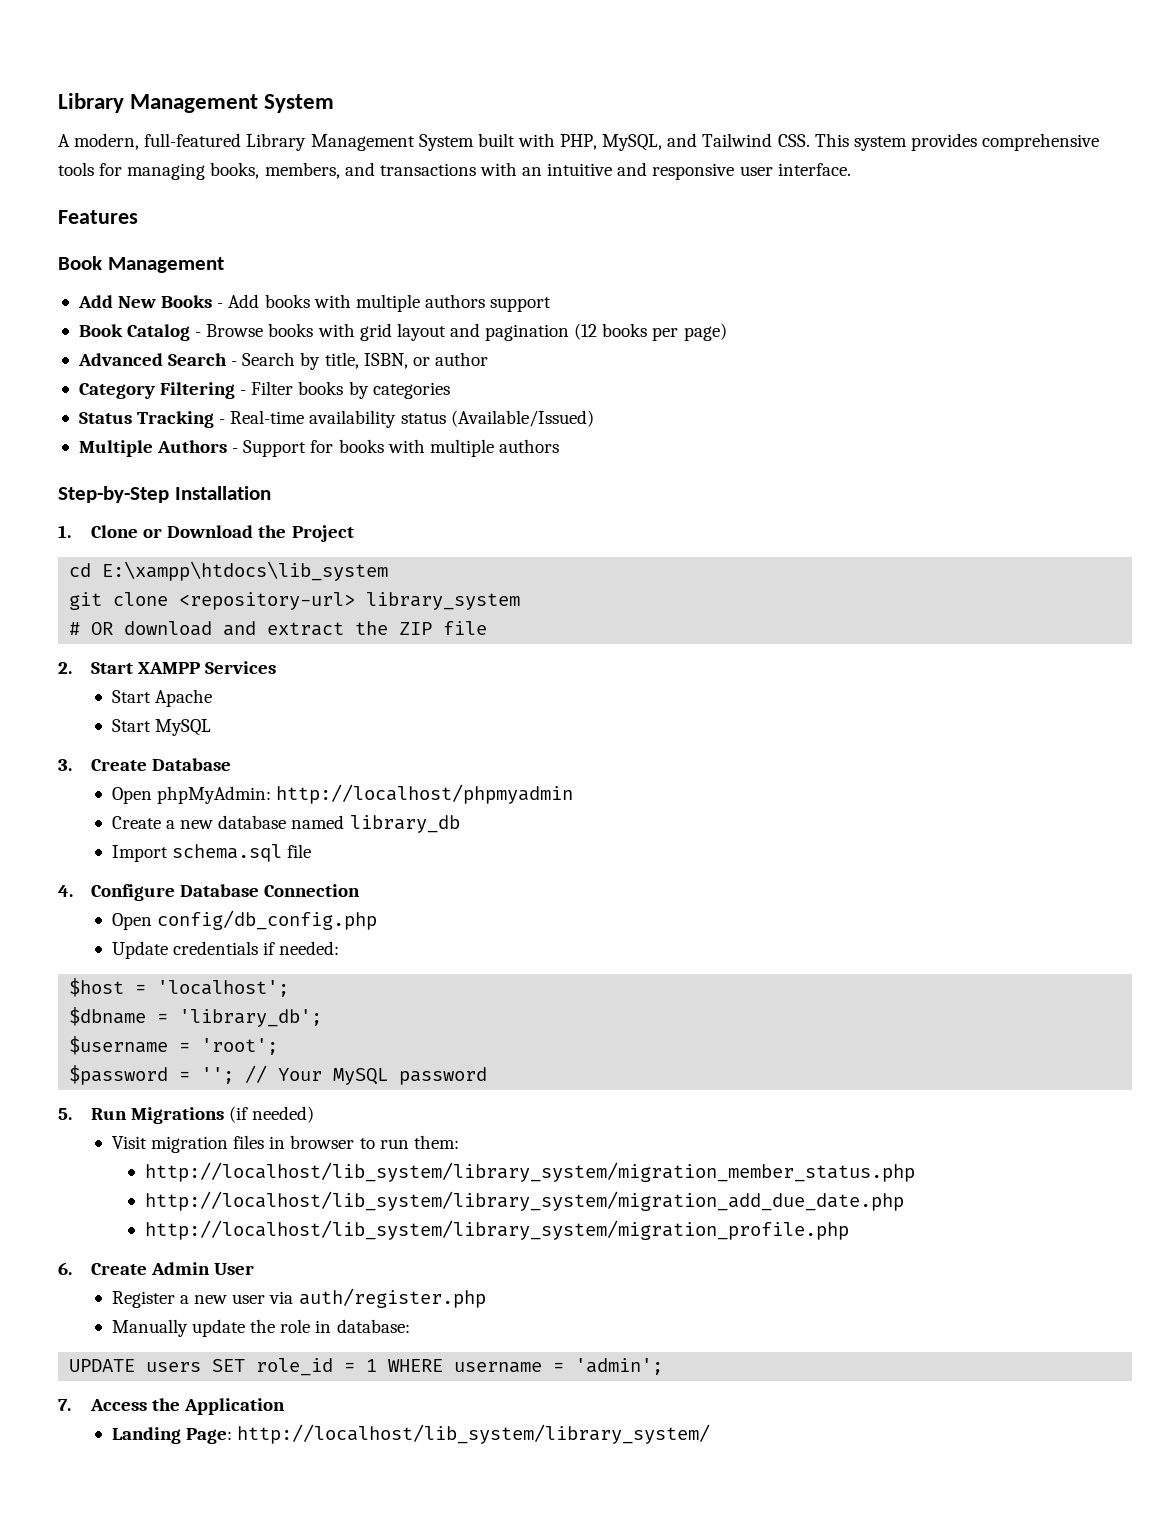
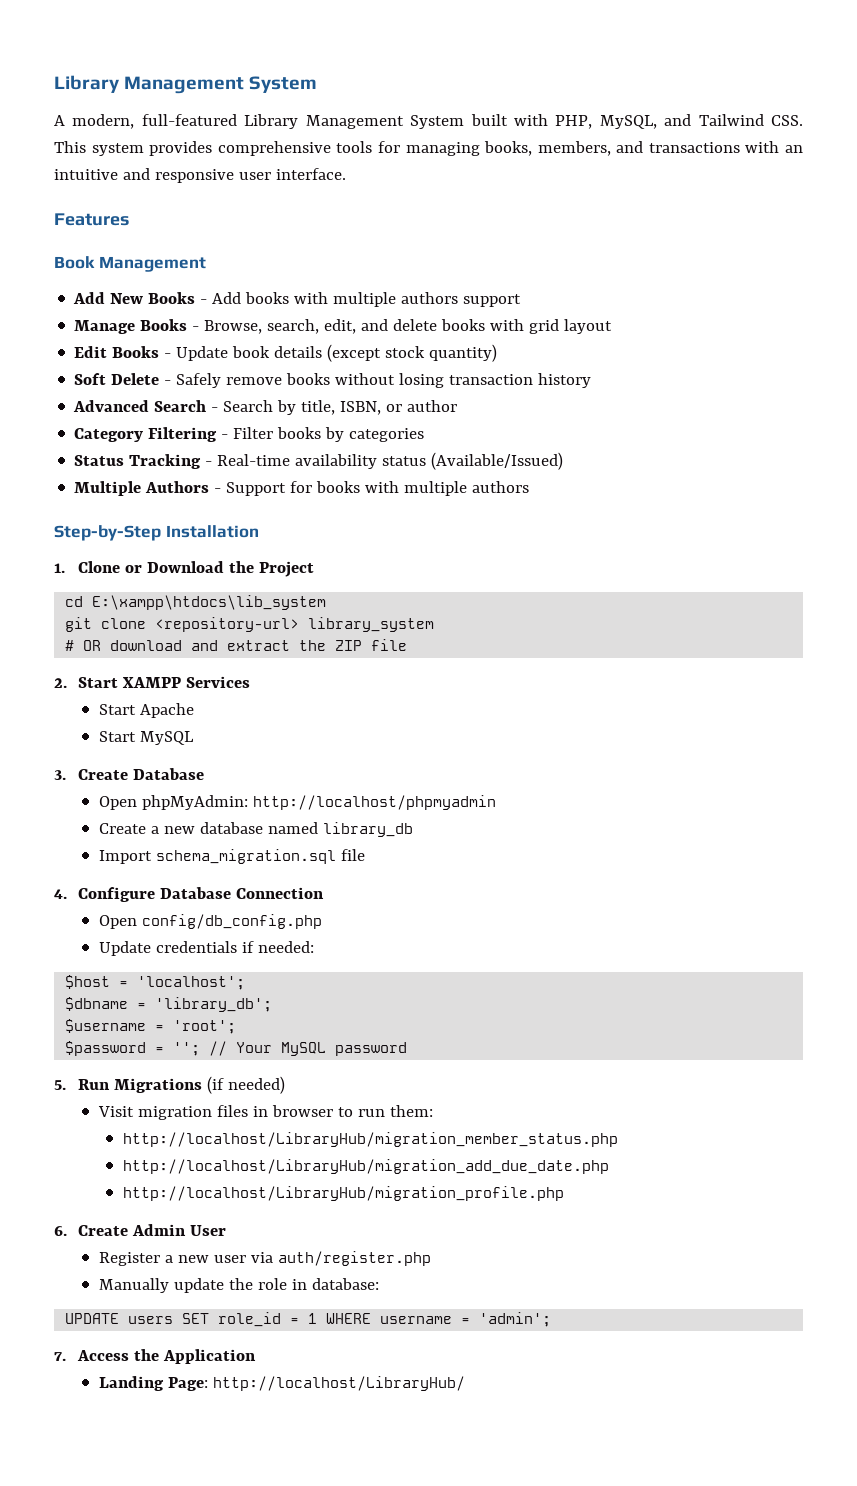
- Book Catalog - Browse books with grid layout and pagination (12 books per page)
+ Manage Books - Browse, search, edit, and delete books with grid layout
+ Edit Books - Update book details (except stock quantity)
+ Soft Delete - Safely remove books without losing transaction history
- Import schema.sql file
+ Import schema_migration.sql file
- http://localhost/lib_system/library_system/migration_member_status.php
- http://localhost/lib_system/library_system/migration_add_due_date.php
- http://localhost/lib_system/library_system/migration_profile.php
+ http://localhost/LibraryHub/migration_member_status.php
+ http://localhost/LibraryHub/migration_add_due_date.php
+ http://localhost/LibraryHub/migration_profile.php
- Landing Page: http://localhost/lib_system/library_system/
+ Landing Page: http://localhost/LibraryHub/

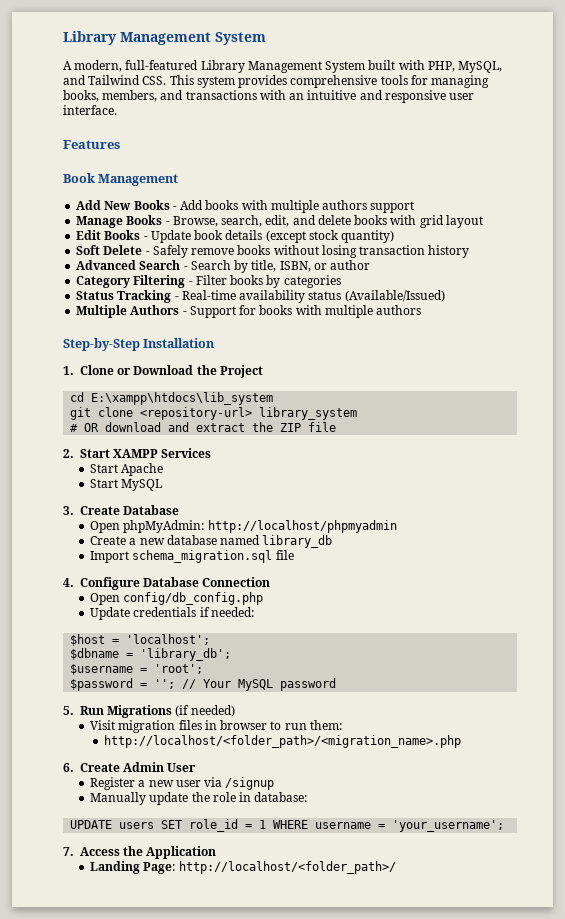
- http://localhost/LibraryHub/migration_member_status.php
- http://localhost/LibraryHub/migration_add_due_date.php
- http://localhost/LibraryHub/migration_profile.php
+ http://localhost/<folder_path>/<migration_name>.php
- Register a new user via auth/register.php
+ Register a new user via /signup
- UPDATE users SET role_id = 1 WHERE username = 'admin';
+ UPDATE users SET role_id = 1 WHERE username = 'your_username';
- Landing Page: http://localhost/LibraryHub/
+ Landing Page: http://localhost/<folder_path>/

